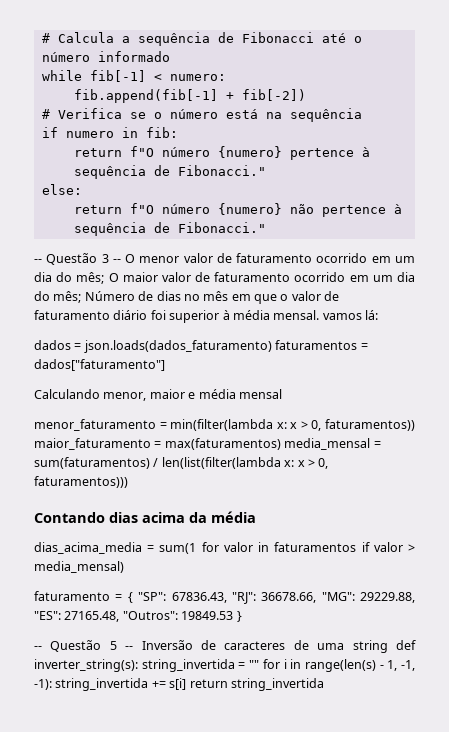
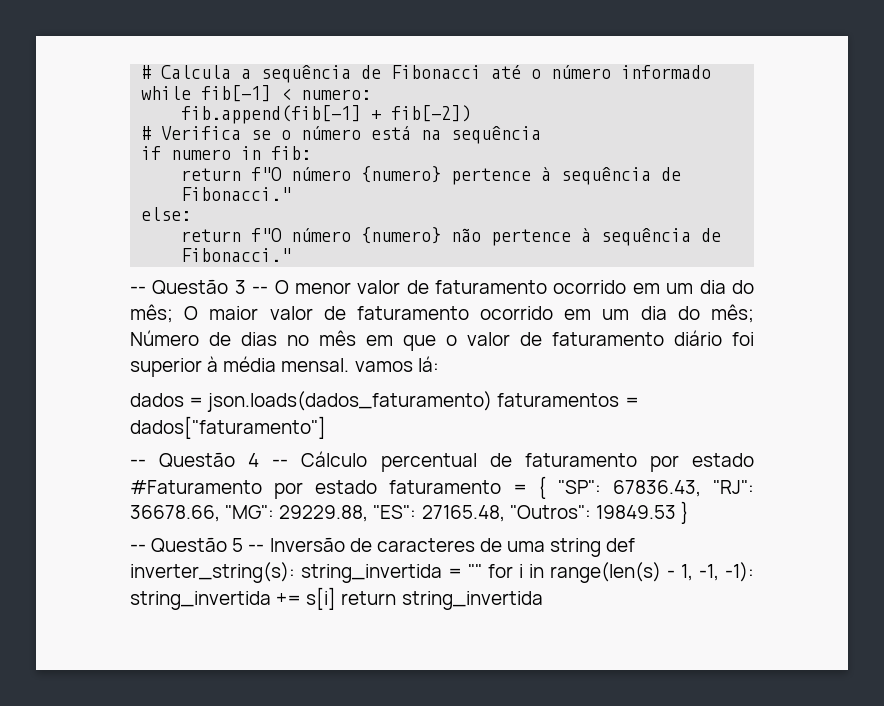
- Calculando menor, maior e média mensal
- menor_faturamento = min(filter(lambda x: x > 0, faturamentos)) maior_faturamento = max(faturamentos) media_mensal = sum(faturamentos) / len(list(filter(lambda x: x > 0, faturamentos)))
- Contando dias acima da média
- dias_acima_media = sum(1 for valor in faturamentos if valor > media_mensal)
- faturamento = { "SP": 67836.43, "RJ": 36678.66, "MG": 29229.88, "ES": 27165.48, "Outros": 19849.53 }
+ -- Questão 4 -- Cálculo percentual de faturamento por estado #Faturamento por estado faturamento = { "SP": 67836.43, "RJ": 36678.66, "MG": 29229.88, "ES": 27165.48, "Outros": 19849.53 }

